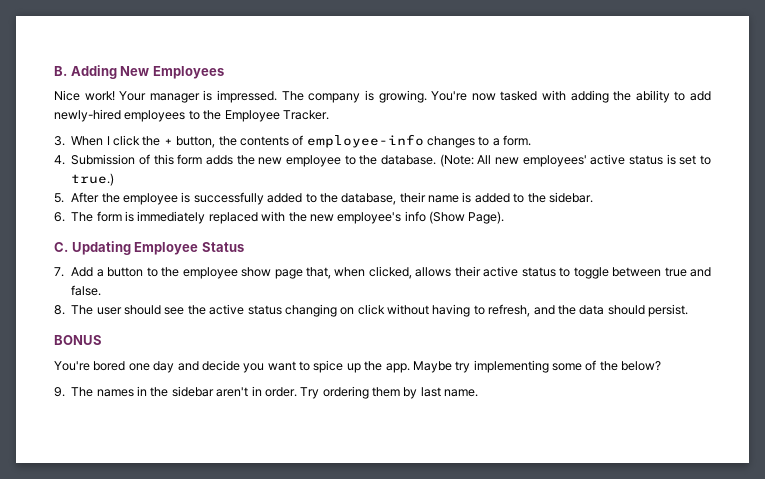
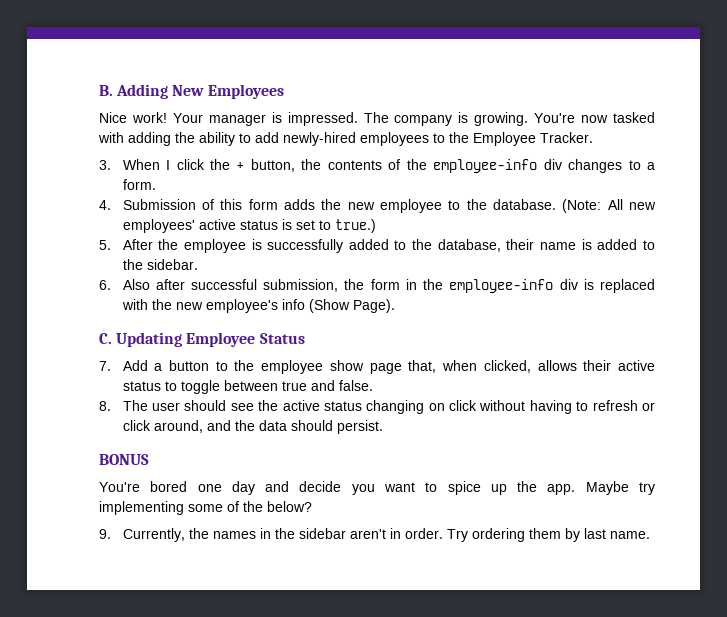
- 3. When I click the + button, the contents of employee-info changes to a form.
+ 3. When I click the + button, the contents of the employee-info div changes to a form.
- 6. The form is immediately replaced with the new employee's info (Show Page).
+ 6. Also after successful submission, the form in the employee-info div is replaced with the new employee's info (Show Page).
- 8. The user should see the active status changing on click without having to refresh, and the data should persist.
+ 8. The user should see the active status changing on click without having to refresh or click around, and the data should persist.
- 9. The names in the sidebar aren't in order.
+ 9. Currently, the names in the sidebar aren't in order.

